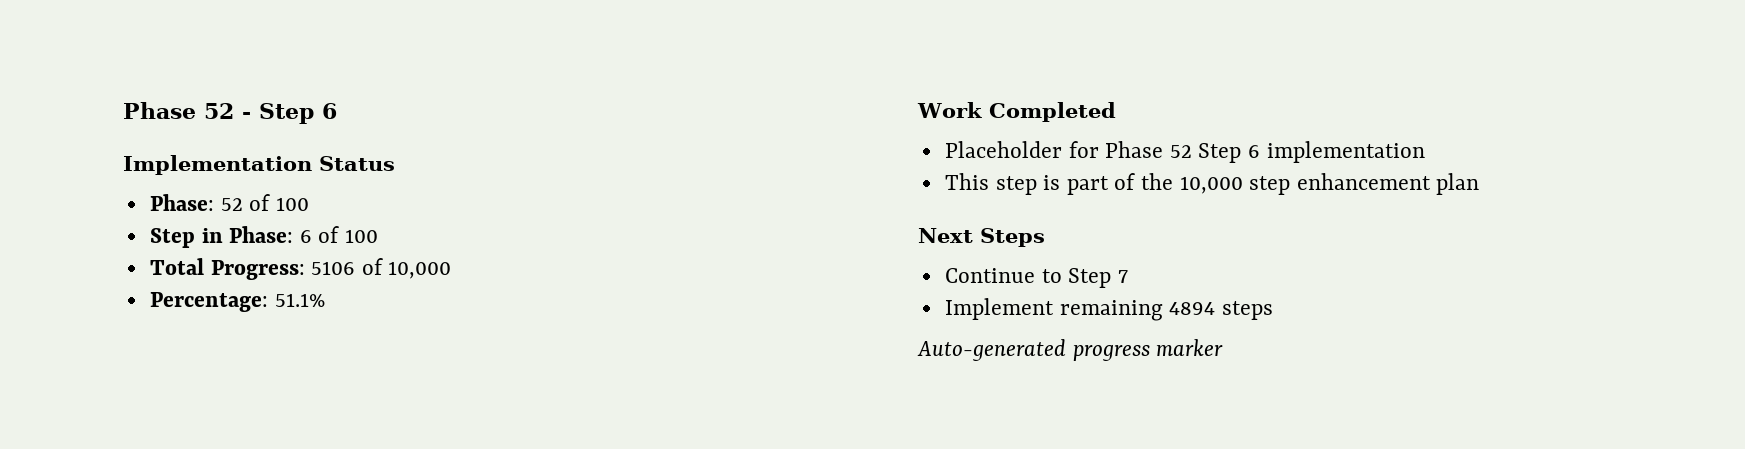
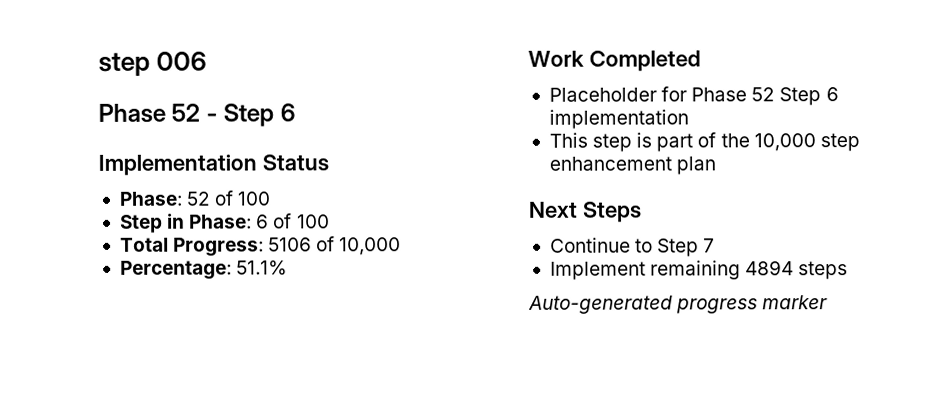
+ step 006

